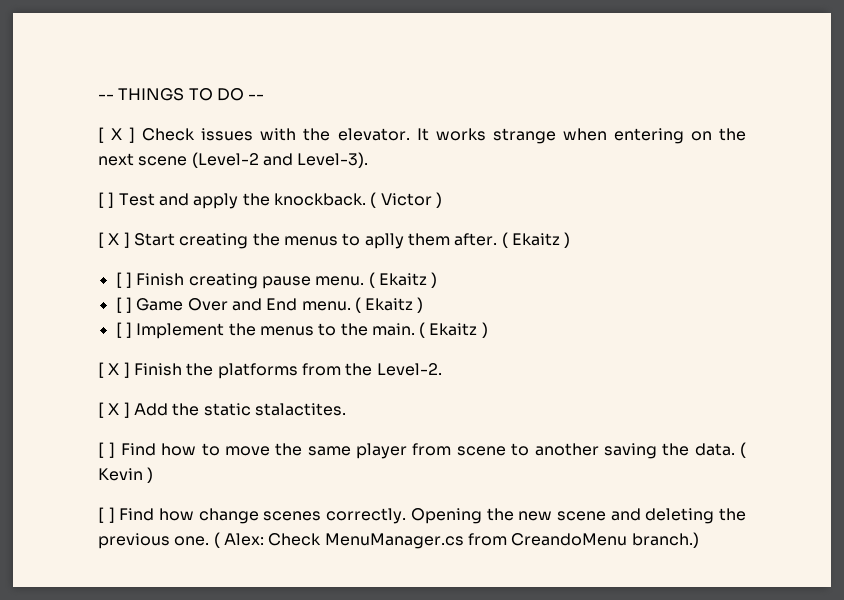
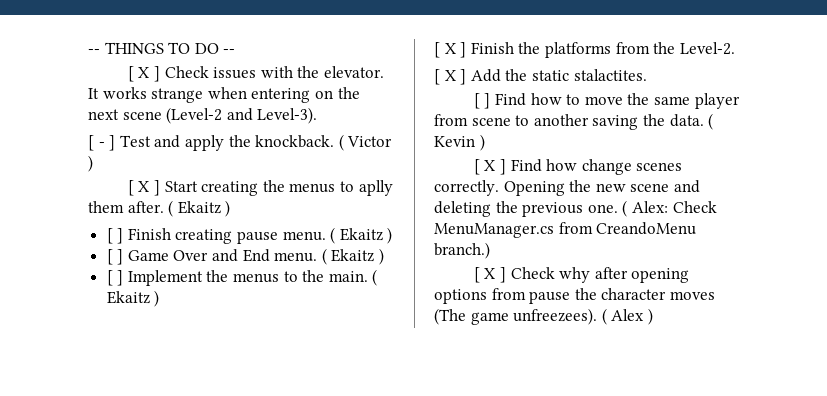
- [ ] Test and apply the knockback.
+ [ - ] Test and apply the knockback.
- [ ] Find how change scenes correctly.
+ [ X ] Find how change scenes correctly.
+ [ X ] Check why after opening options from pause the character moves (The game unfreezees). ( Alex )

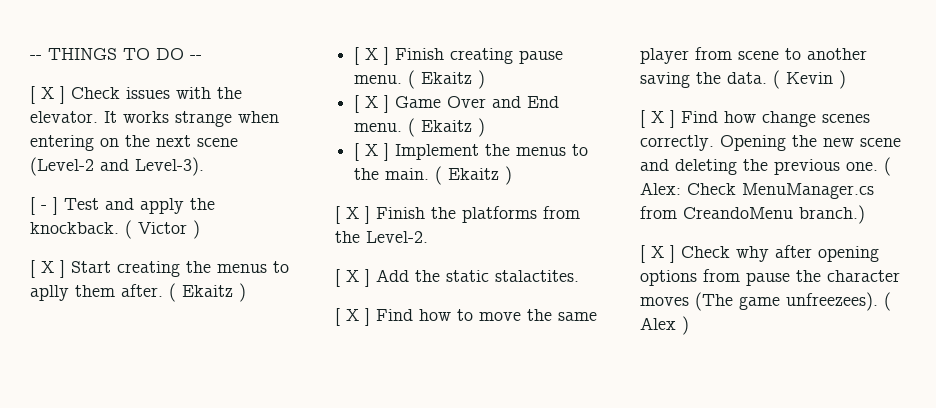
- [ ] Finish creating pause menu.
+ [ X ] Finish creating pause menu.
- [ ] Game Over and End menu.
+ [ X ] Game Over and End menu.
- [ ] Implement the menus to the main.
+ [ X ] Implement the menus to the main.
- [ ] Find how to move the same player from scene to another saving the data.
+ [ X ] Find how to move the same player from scene to another saving the data.

